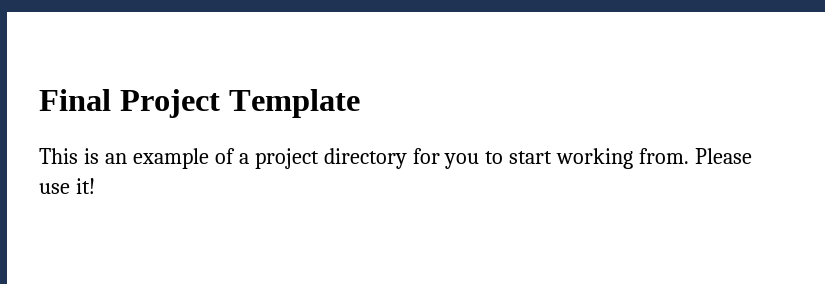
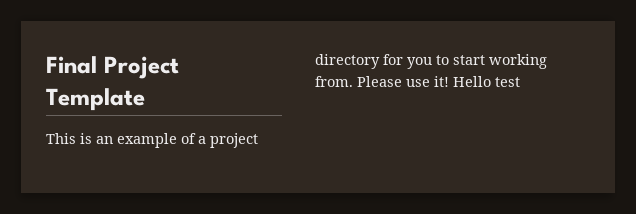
+ Hello test

